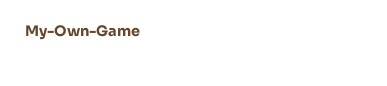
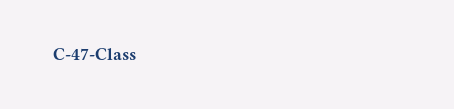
- My-Own-Game
+ C-47-Class

